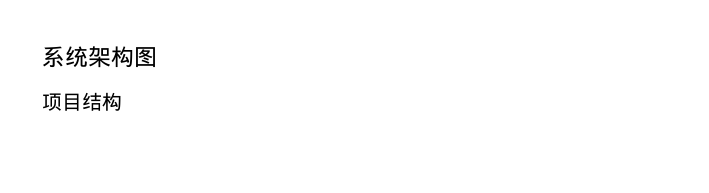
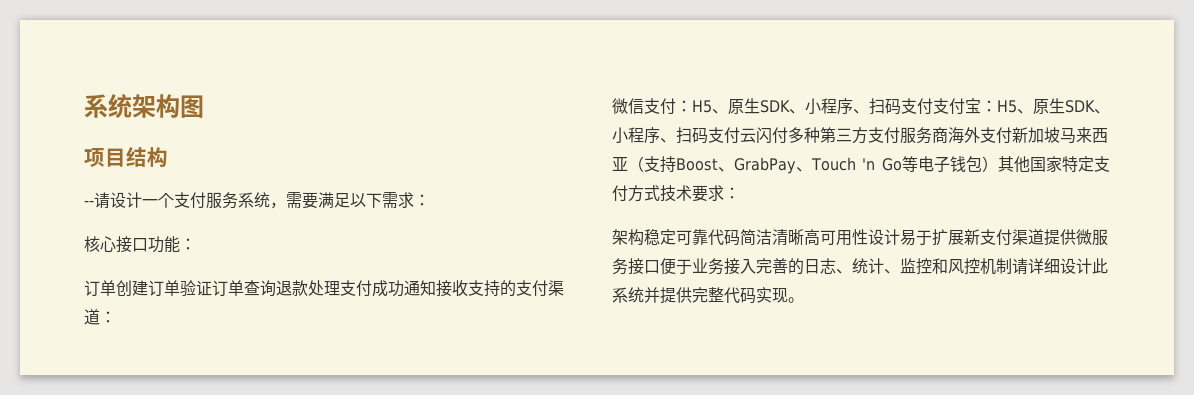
+ --请设计一个支付服务系统，需要满足以下需求：
+ 核心接口功能：
+ 订单创建订单验证订单查询退款处理支付成功通知接收支持的支付渠道：
+ 微信支付：H5、原生SDK、小程序、扫码支付支付宝：H5、原生SDK、小程序、扫码支付云闪付多种第三方支付服务商海外支付新加坡马来西亚（支持Boost、GrabPay、Touch 'n Go等电子钱包）其他国家特定支付方式技术要求：
+ 架构稳定可靠代码简洁清晰高可用性设计易于扩展新支付渠道提供微服务接口便于业务接入完善的日志、统计、监控和风控机制请详细设计此系统并提供完整代码实现。

